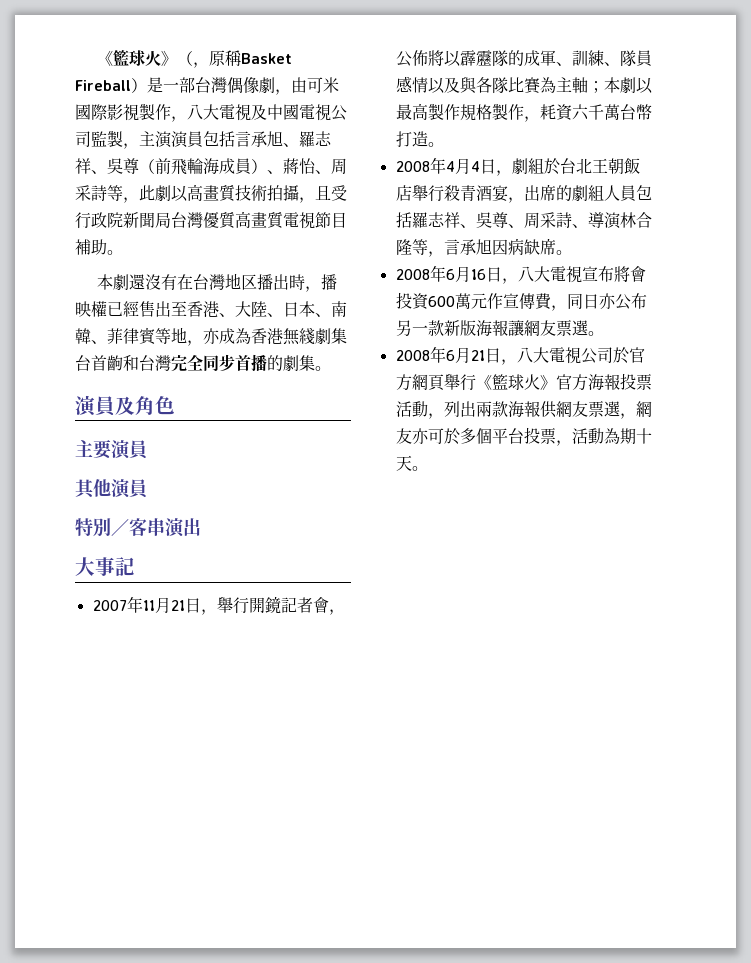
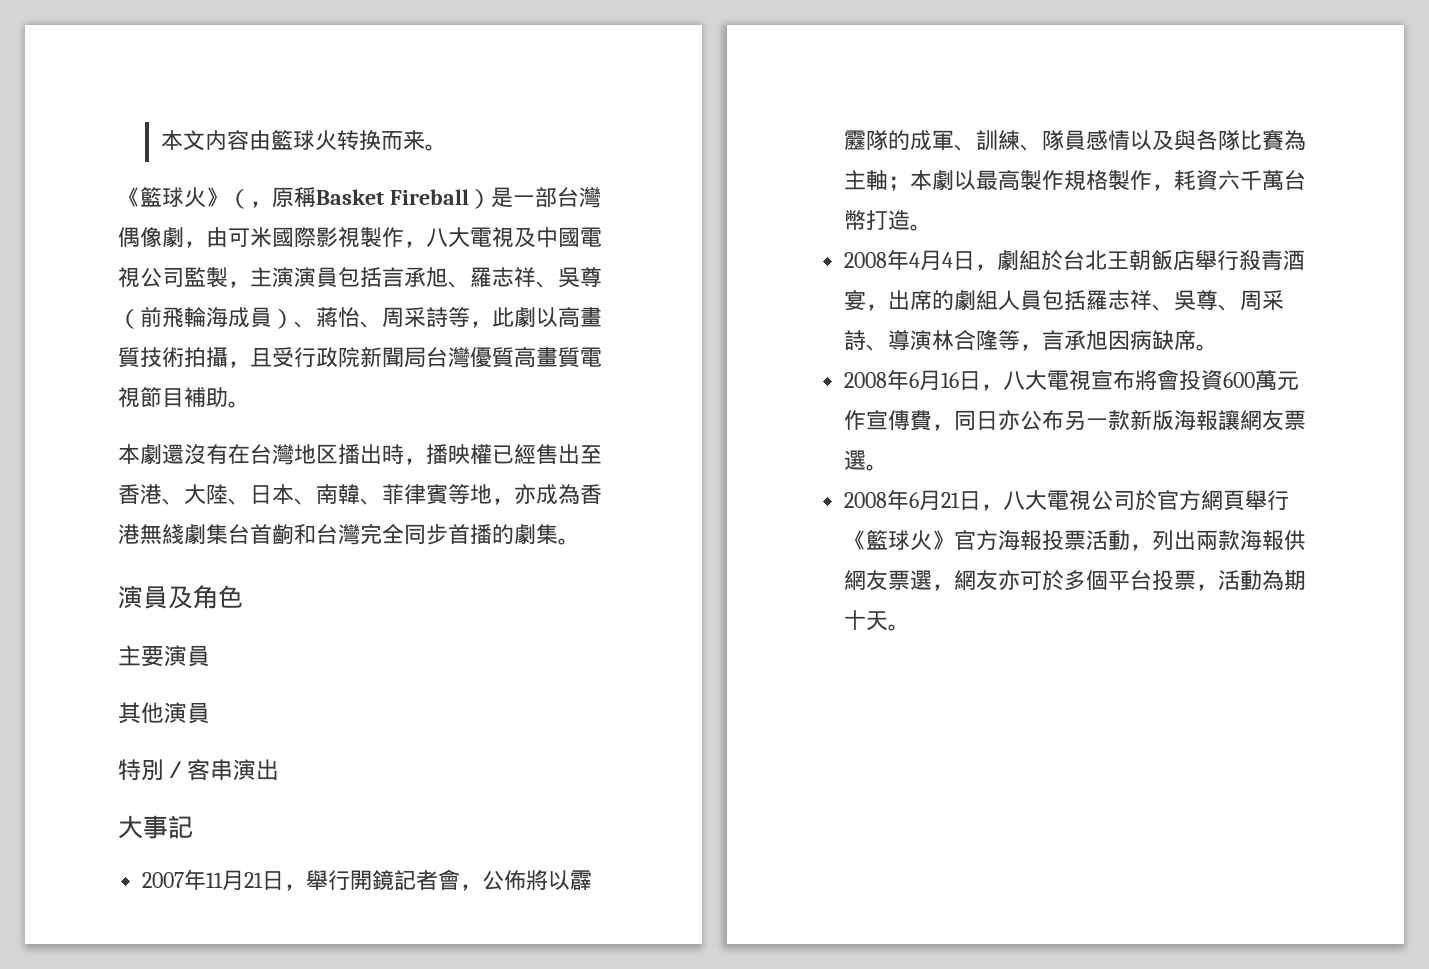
+ 本文内容由籃球火转换而来。

